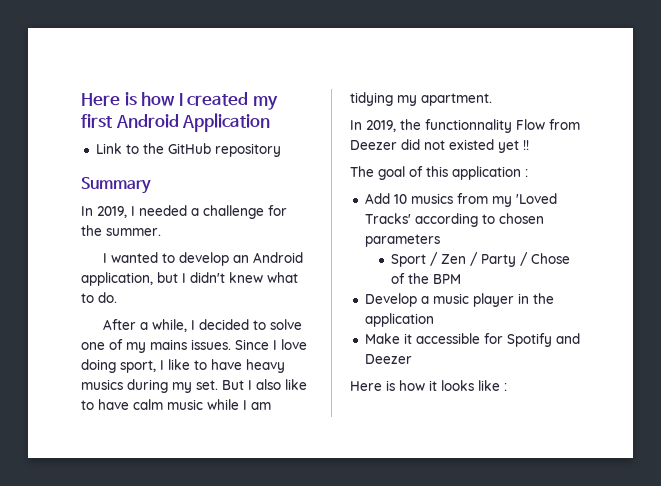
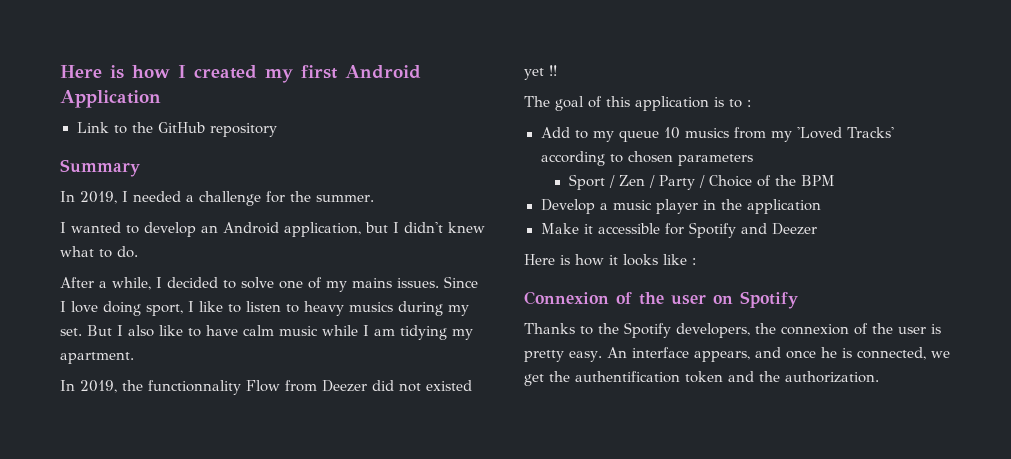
- Since I love doing sport, I like to have heavy musics during my set.
+ Since I love doing sport, I like to listen to heavy musics during my set.
- The goal of this application :
+ The goal of this application is to :
- Add 10 musics from my 'Loved Tracks' according to chosen parameters
+ Add to my queue 10 musics from my 'Loved Tracks' according to chosen parameters
- Sport / Zen / Party / Chose of the BPM
+ Sport / Zen / Party / Choice of the BPM
+ Connexion of the user on Spotify
+ Thanks to the Spotify developers, the connexion of the user is pretty easy. An interface appears, and once he is connected, we get the authentification token and the authorization.

